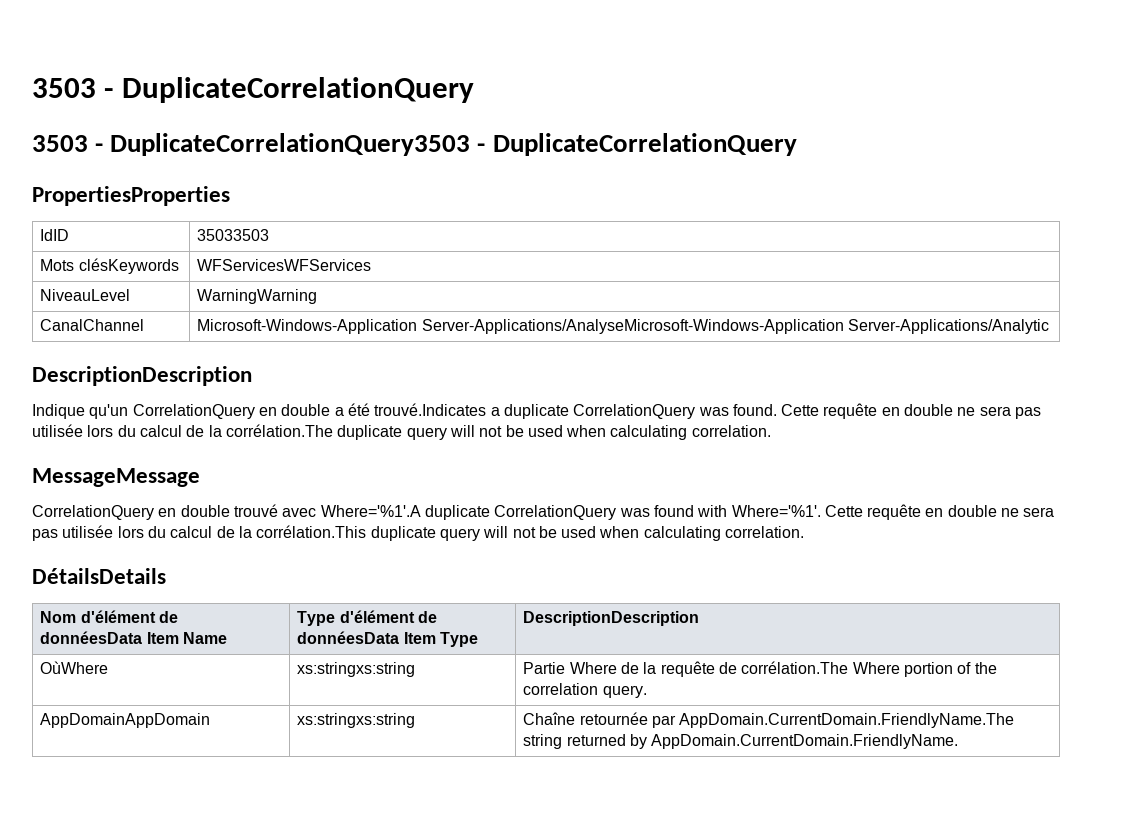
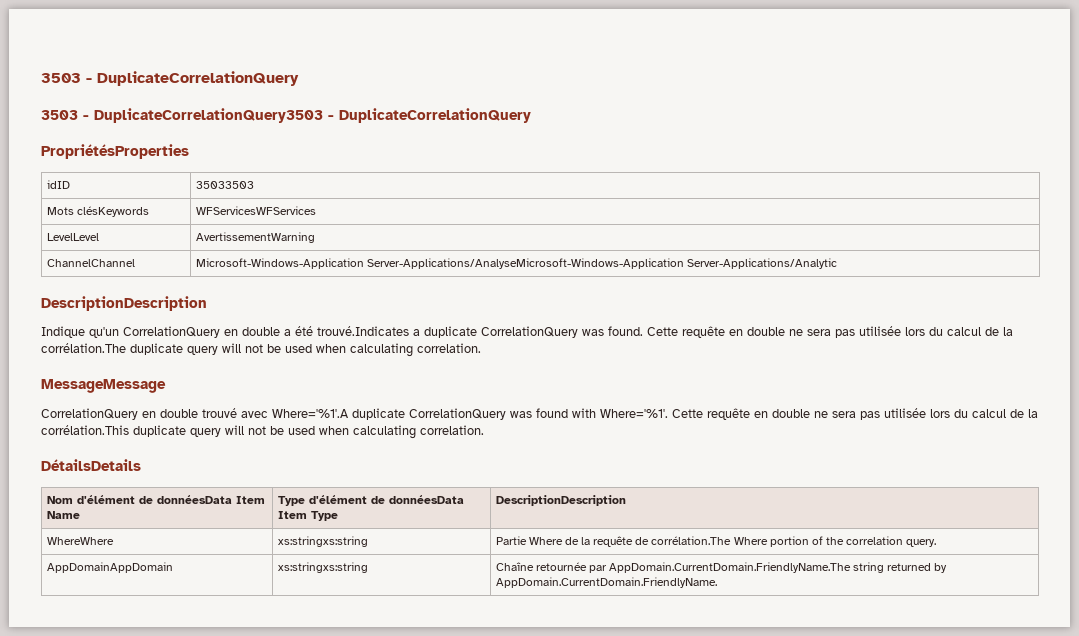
- PropertiesProperties
- IdID | 35033503
+ PropriétésProperties
+ idID | 35033503
- NiveauLevel | WarningWarning
- CanalChannel | Microsoft-Windows-Application Server-Applications/AnalyseMicrosoft-Windows-Application Server-Applications/Analytic
+ LevelLevel | AvertissementWarning
+ ChannelChannel | Microsoft-Windows-Application Server-Applications/AnalyseMicrosoft-Windows-Application Server-Applications/Analytic
- OùWhere | xs:stringxs:string | Partie Where de la requête de corrélation.The Where portion of the correlation query.
+ WhereWhere | xs:stringxs:string | Partie Where de la requête de corrélation.The Where portion of the correlation query.

